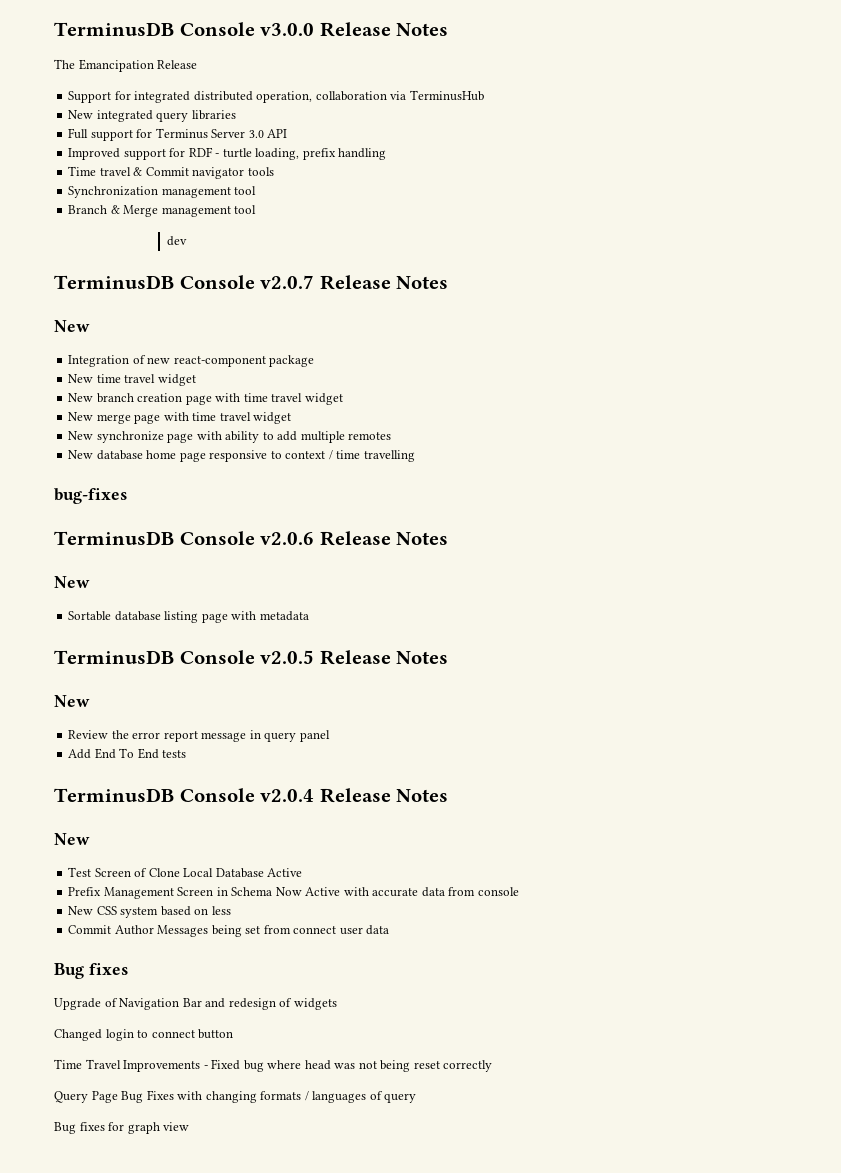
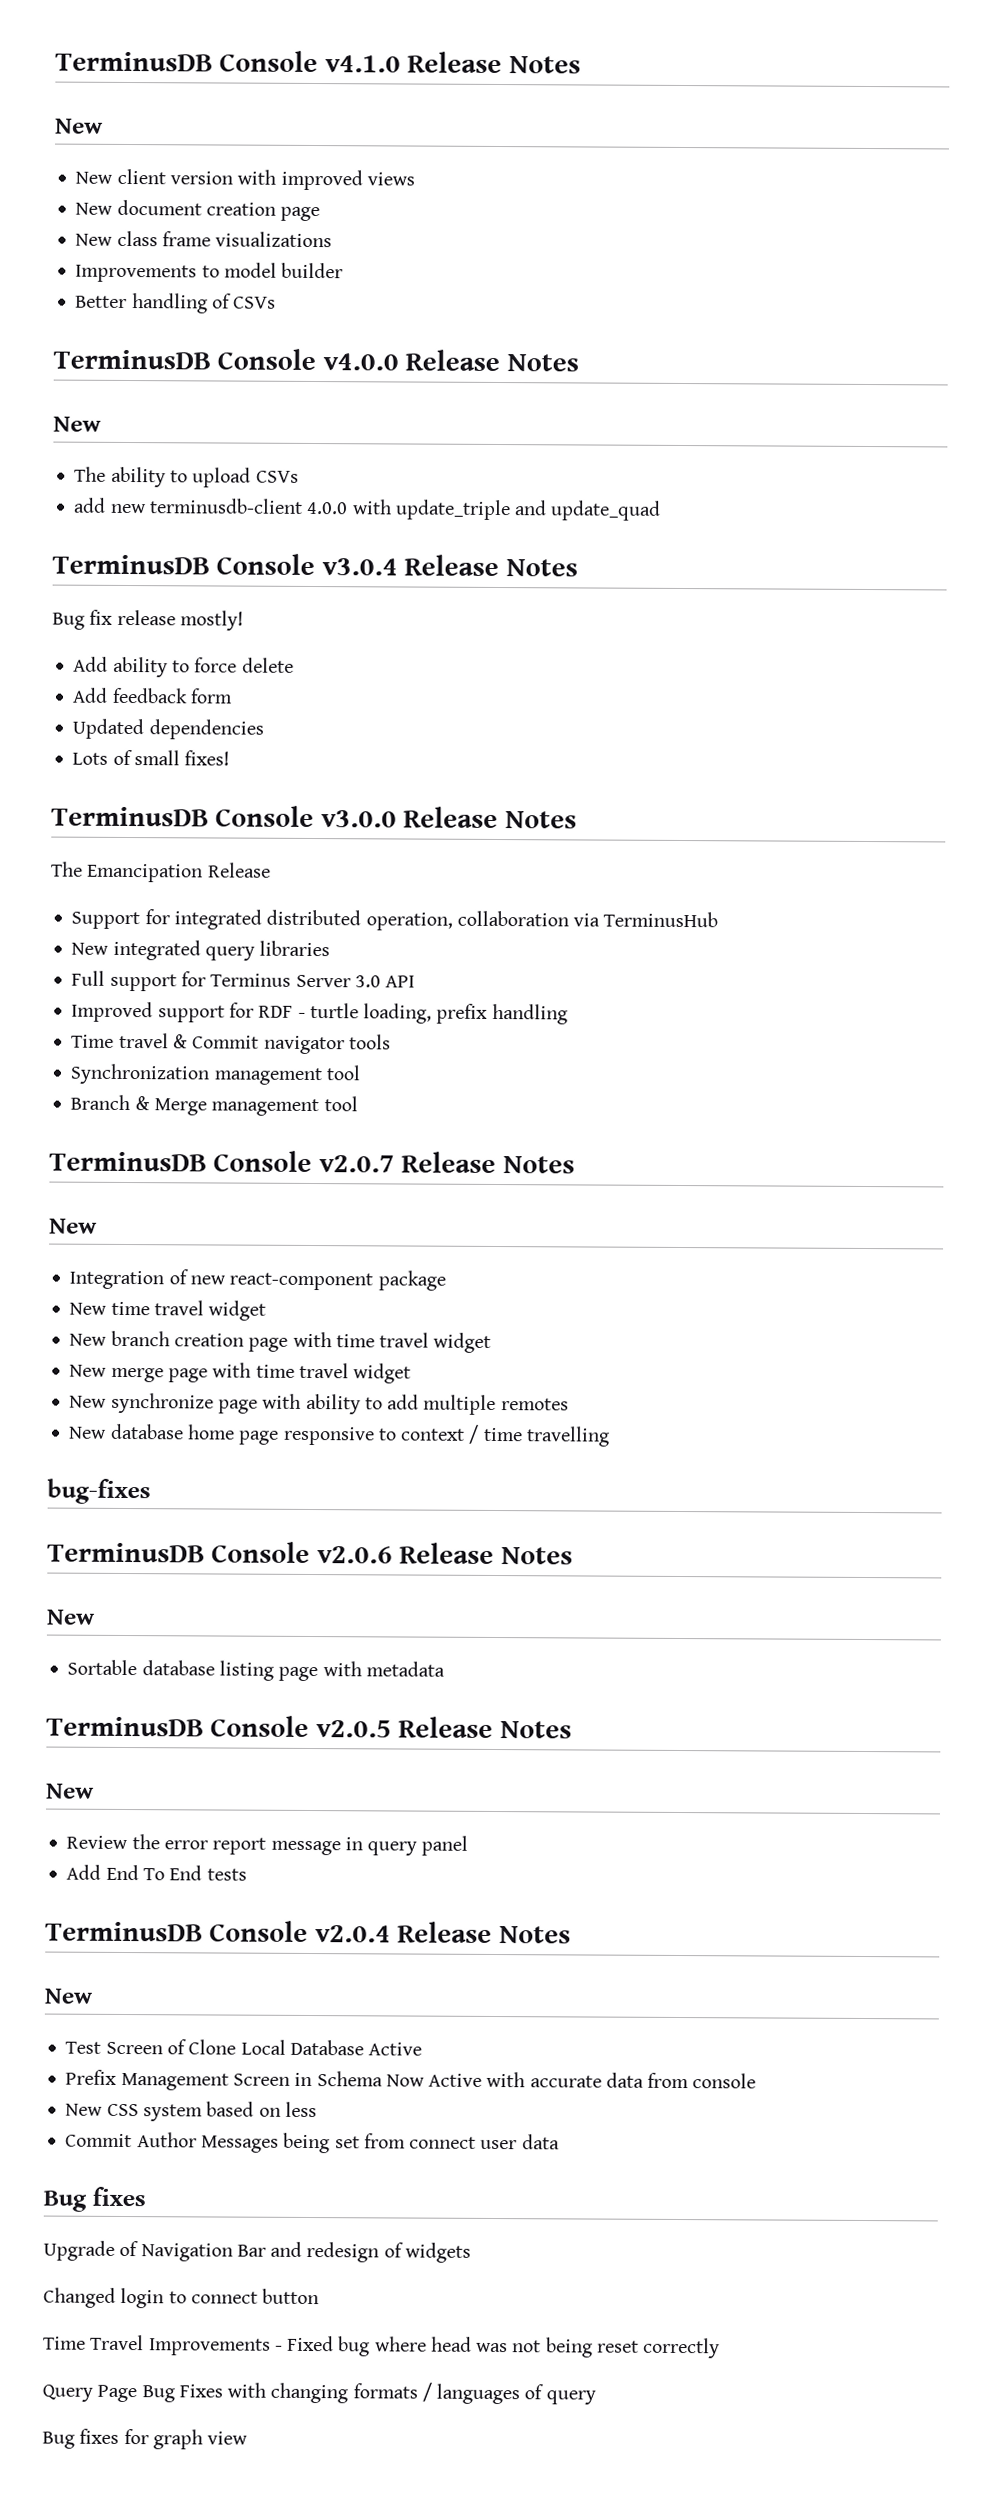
+ TerminusDB Console v4.1.0 Release Notes
+ New
+ New client version with improved views
+ New document creation page
+ New class frame visualizations
+ Improvements to model builder
+ Better handling of CSVs
+ TerminusDB Console v4.0.0 Release Notes
+ New
+ The ability to upload CSVs
+ add new terminusdb-client 4.0.0 with update_triple and update_quad
+ TerminusDB Console v3.0.4 Release Notes
+ Bug fix release mostly!
+ Add ability to force delete
+ Add feedback form
+ Updated dependencies
+ Lots of small fixes!
- dev

